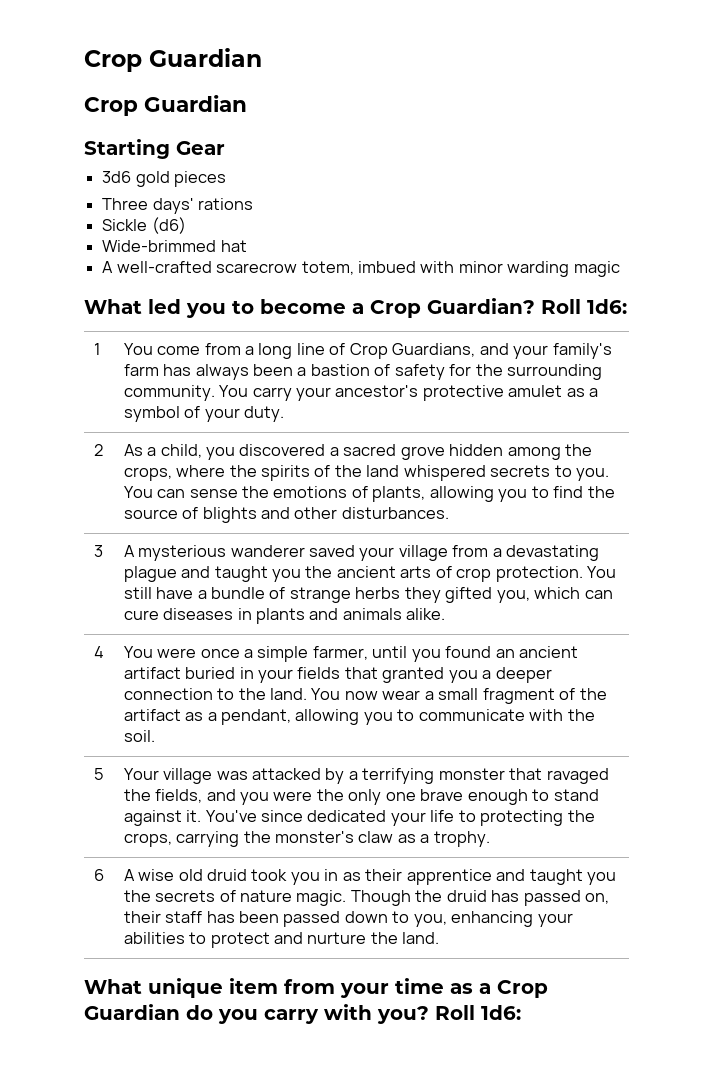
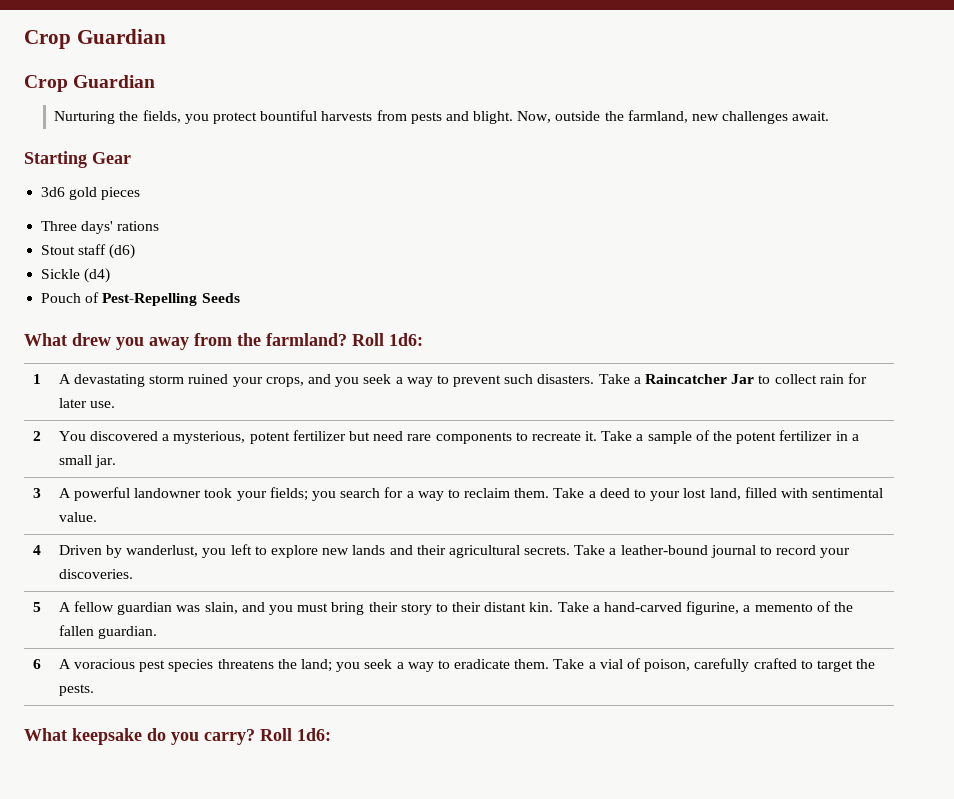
+ Nurturing the fields, you protect bountiful harvests from pests and blight. Now, outside the farmland, new challenges await.
- Sickle (d6)
+ Stout staff (d6)
- Wide-brimmed hat
- A well-crafted scarecrow totem, imbued with minor warding magic
- What led you to become a Crop Guardian? Roll 1d6:
- 1 | You come from a long line of Crop Guardians, and your family's farm has always been a bastion of safety for the surrounding community. You carry your ancestor's protective amulet as a symbol of your duty.
- 2 | As a child, you discovered a sacred grove hidden among the crops, where the spirits of the land whispered secrets to you. You can sense the emotions of plants, allowing you to find the source of blights and other disturbances.
- 3 | A mysterious wanderer saved your village from a devastating plague and taught you the ancient arts of crop protection. You still have a bundle of strange herbs they gifted you, which can cure diseases in plants and animals alike.
- 4 | You were once a simple farmer, until you found an ancient artifact buried in your fields that granted you a deeper connection to the land. You now wear a small fragment of the artifact as a pendant, allowing you to communicate with the soil.
- 5 | Your village was attacked by a terrifying monster that ravaged the fields, and you were the only one brave enough to stand against it. You've since dedicated your life to protecting the crops, carrying the monster's claw as a trophy.
- 6 | A wise old druid took you in as their apprentice and taught you the secrets of nature magic. Though the druid has passed on, their staff has been passed down to you, enhancing your abilities to protect and nurture the land.
- What unique item from your time as a Crop Guardian do you carry with you?
+ Sickle (d4)
+ Pouch of Pest-Repelling Seeds
+ What drew you away from the farmland? Roll 1d6:
+ 1 | A devastating storm ruined your crops, and you seek a way to prevent such disasters. Take a Raincatcher Jar to collect rain for later use.
+ 2 | You discovered a mysterious, potent fertilizer but need rare components to recreate it. Take a sample of the potent fertilizer in a small jar.
+ 3 | A powerful landowner took your fields; you search for a way to reclaim them. Take a deed to your lost land, filled with sentimental value.
+ 4 | Driven by wanderlust, you left to explore new lands and their agricultural secrets. Take a leather-bound journal to record your discoveries.
+ 5 | A fellow guardian was slain, and you must bring their story to their distant kin. Take a hand-carved figurine, a memento of the fallen guardian.
+ 6 | A voracious pest species threatens the land; you seek a way to eradicate them. Take a vial of poison, carefully crafted to target the pests.
+ What keepsake do you carry?

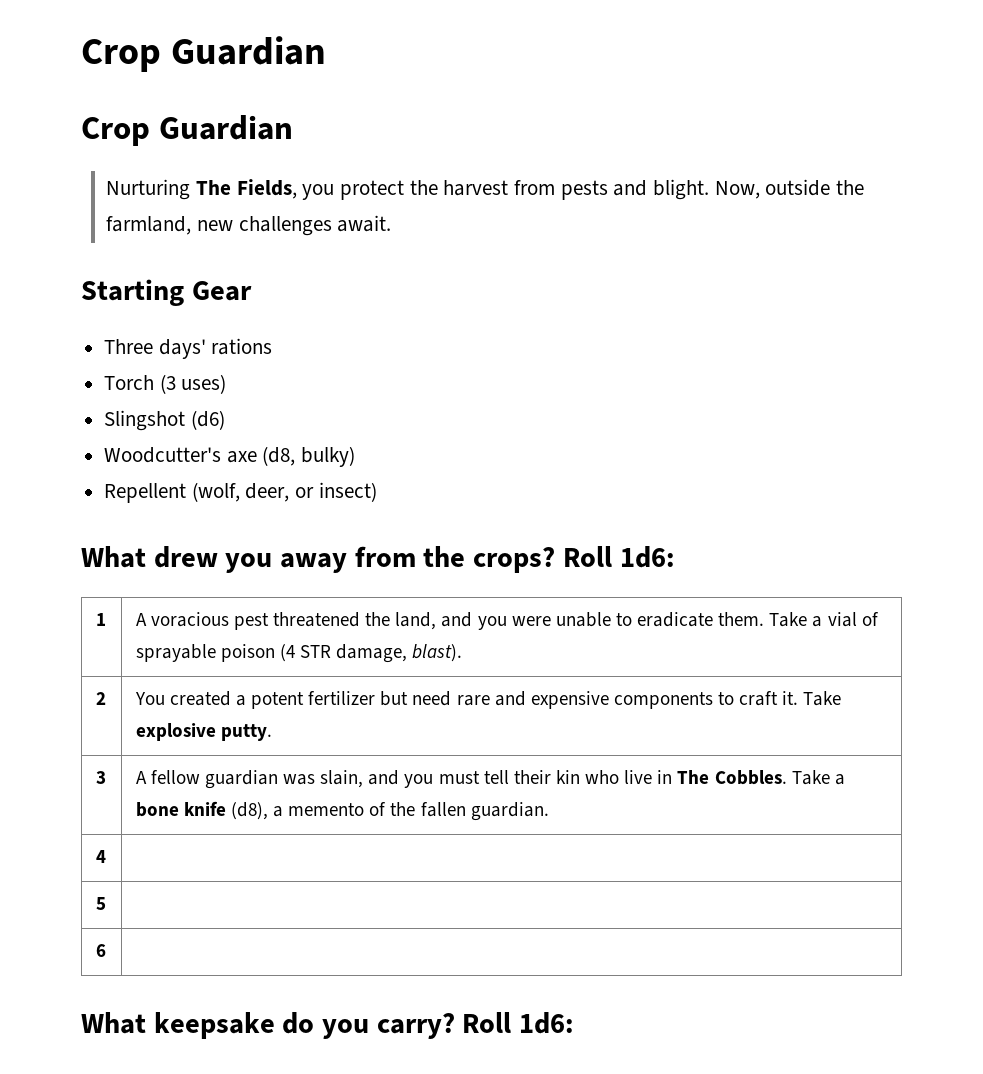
- Nurturing the fields, you protect bountiful harvests from pests and blight.
+ Nurturing The Fields, you protect the harvest from pests and blight.
- 3d6 gold pieces
- Stout staff (d6)
- Sickle (d4)
- Pouch of Pest-Repelling Seeds
+ Torch (3 uses)
+ Slingshot (d6)
+ Woodcutter's axe (d8, bulky)
+ Repellent (wolf, deer, or insect)
- What drew you away from the farmland?
+ What drew you away from the crops?
- 1 | A devastating storm ruined your crops, and you seek a way to prevent such disasters. Take a Raincatcher Jar to collect rain for later use.
+ 1 | A voracious pest threatened the land, and you were unable to eradicate them. Take a vial of sprayable poison (4 STR damage, blast).
- 2 | You discovered a mysterious, potent fertilizer but need rare components to recreate it. Take a sample of the potent fertilizer in a small jar.
- 3 | A powerful landowner took your fields; you search for a way to reclaim them. Take a deed to your lost land, filled with sentimental value.
- 4 | Driven by wanderlust, you left to explore new lands and their agricultural secrets. Take a leather-bound journal to record your discoveries.
- 5 | A fellow guardian was slain, and you must bring their story to their distant kin. Take a hand-carved figurine, a memento of the fallen guardian.
+ 2 | You created a potent fertilizer but need rare and expensive components to craft it. Take explosive putty.
+ 3 | A fellow guardian was slain, and you must tell their kin who live in The Cobbles. Take a bone knife (d8), a memento of the fallen guardian.
+ 4 |
+ 5 |
- 6 | A voracious pest species threatens the land; you seek a way to eradicate them. Take a vial of poison, carefully crafted to target the pests.
+ 6 |

